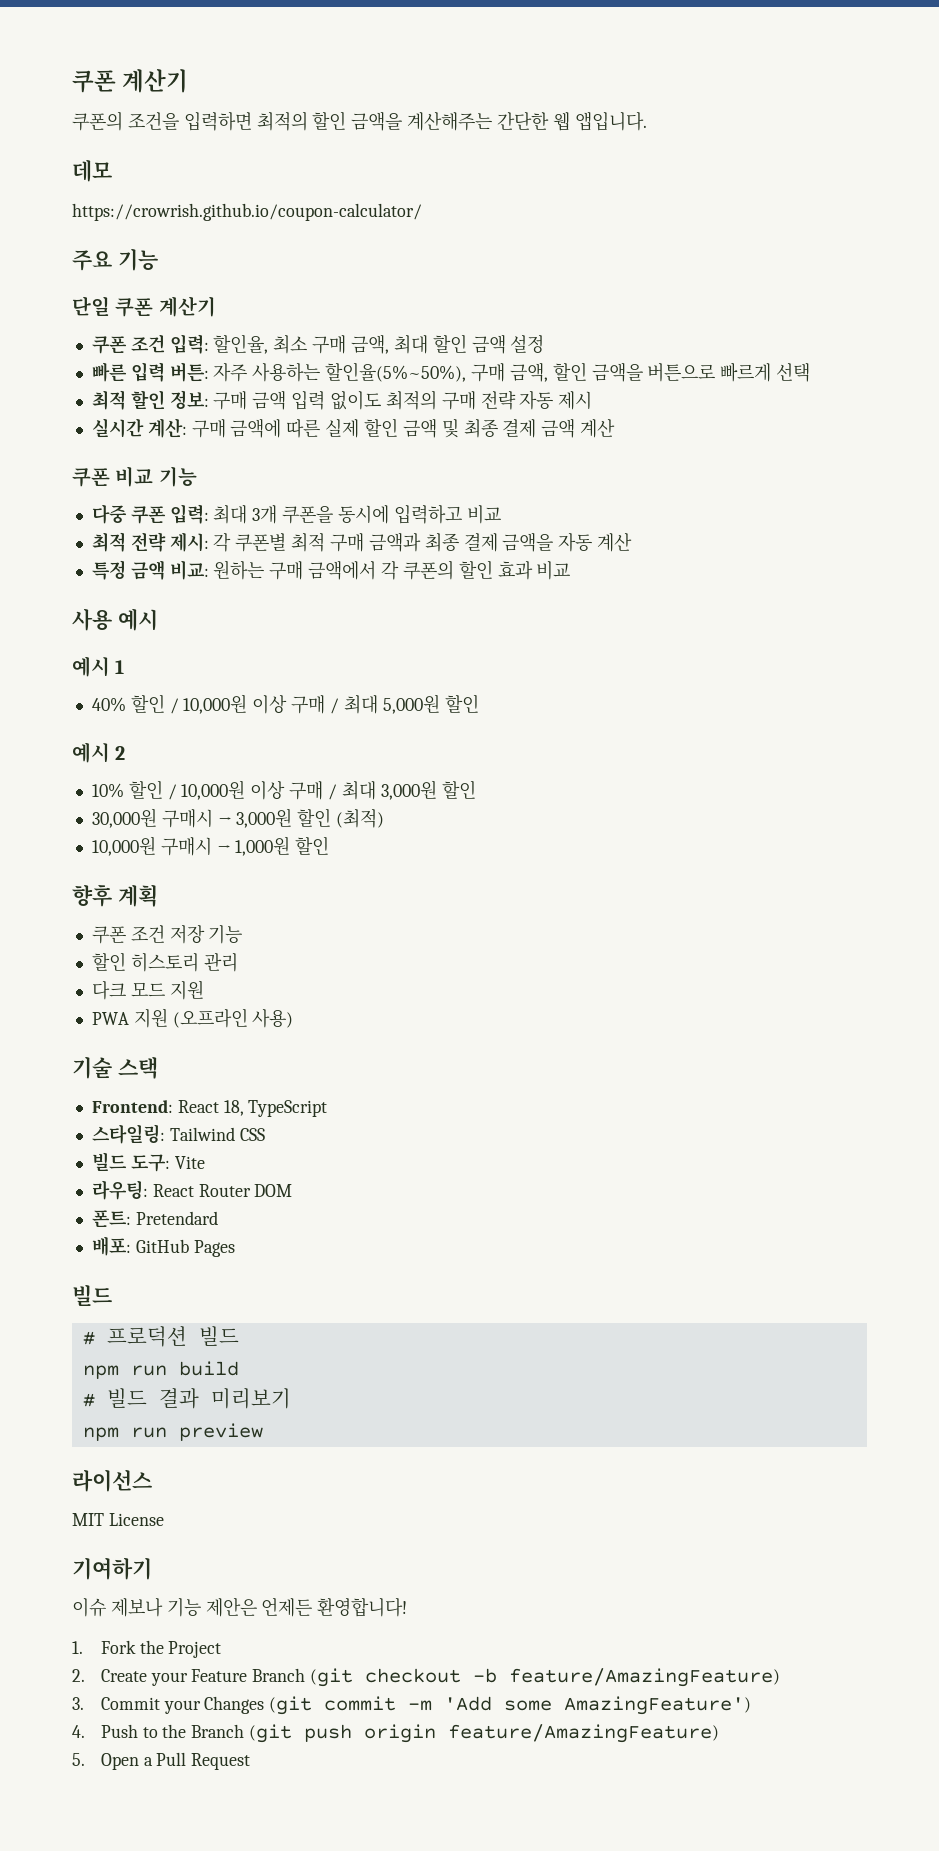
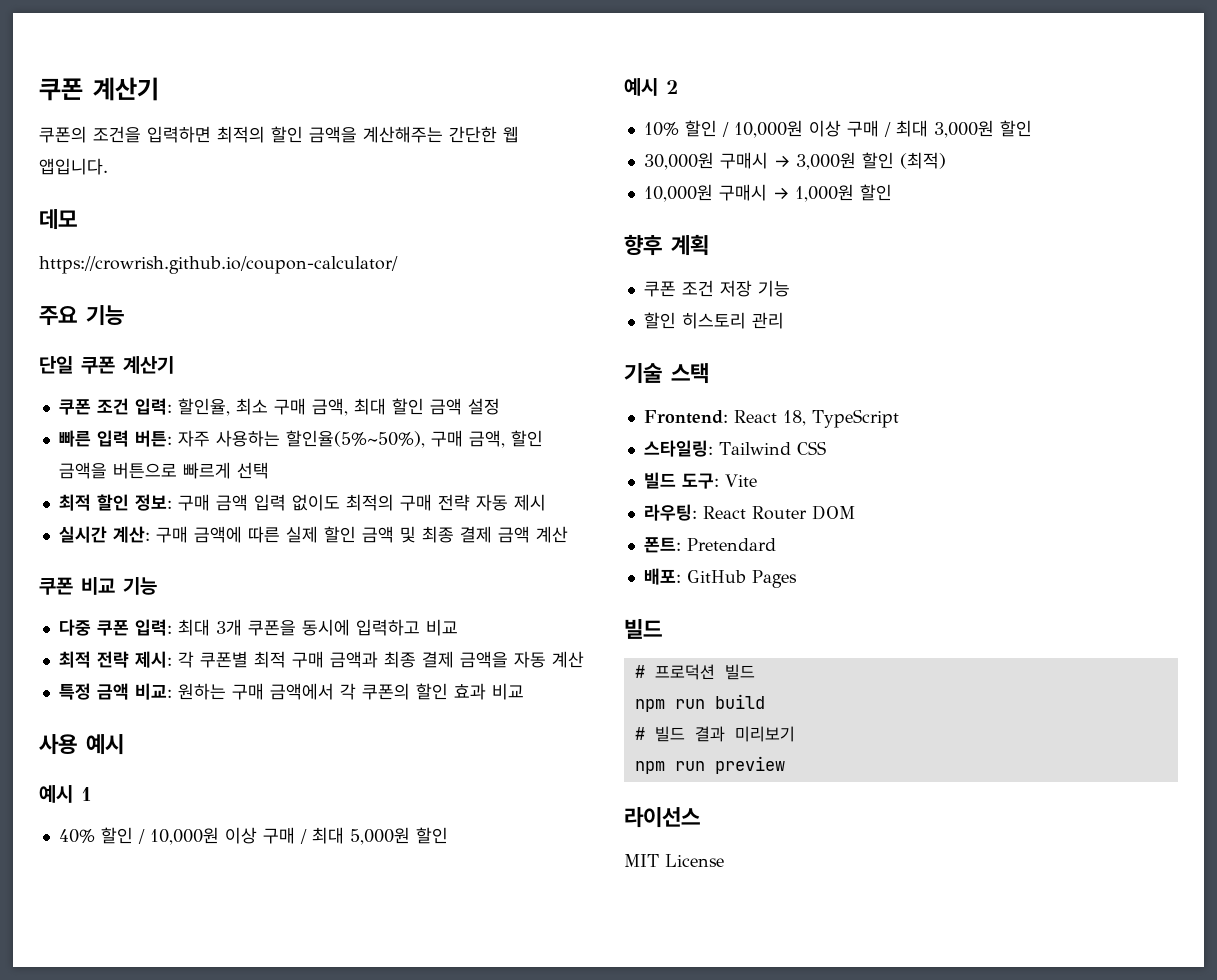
- 다크 모드 지원
- PWA 지원 (오프라인 사용)
- 기여하기
- 이슈 제보나 기능 제안은 언제든 환영합니다!
- 1. Fork the Project
- 2. Create your Feature Branch (git checkout -b feature/AmazingFeature)
- 3. Commit your Changes (git commit -m 'Add some AmazingFeature')
- 4. Push to the Branch (git push origin feature/AmazingFeature)
- 5. Open a Pull Request

